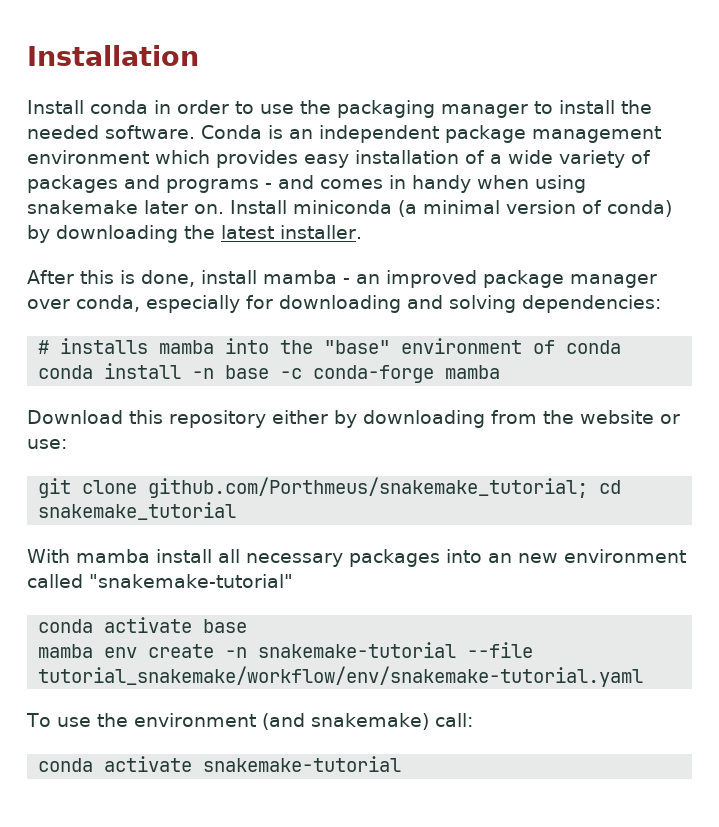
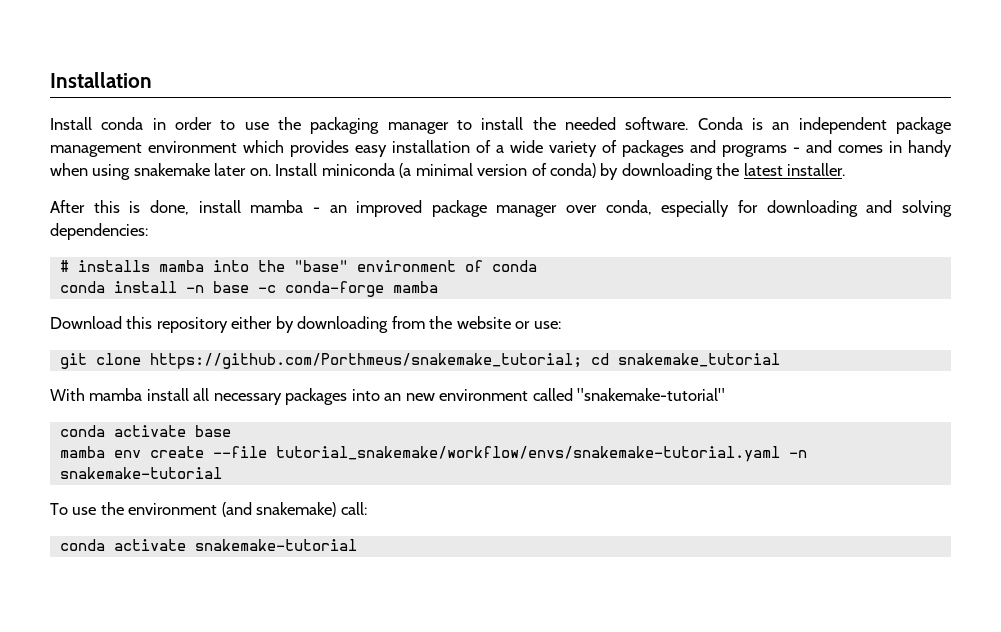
- git clone github.com/Porthmeus/snakemake_tutorial; cd snakemake_tutorial
+ git clone https://github.com/Porthmeus/snakemake_tutorial; cd snakemake_tutorial
- mamba env create -n snakemake-tutorial --file tutorial_snakemake/workflow/env/snakemake-tutorial.yaml
+ mamba env create --file tutorial_snakemake/workflow/envs/snakemake-tutorial.yaml -n snakemake-tutorial

